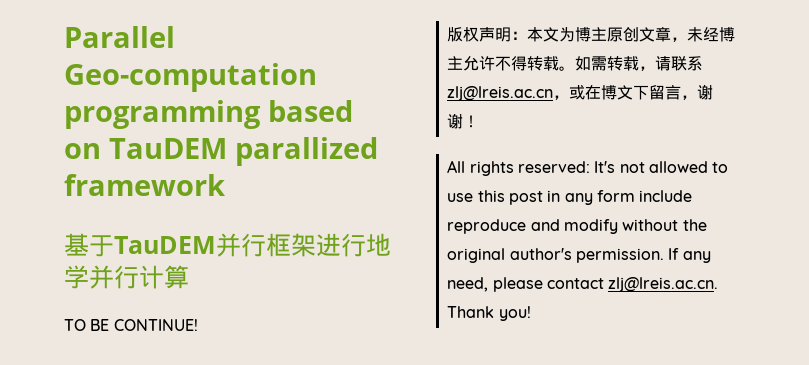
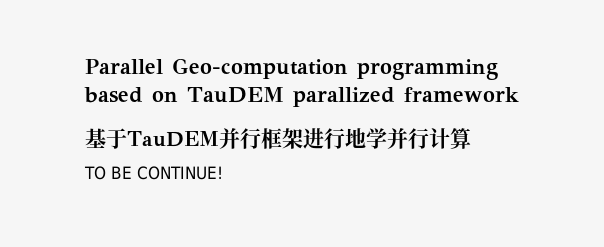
- 版权声明：本文为博主原创文章，未经博主允许不得转载。如需转载，请联系zlj@lreis.ac.cn，或在博文下留言，谢谢！
- All rights reserved: It's not allowed to use this post in any form include reproduce and modify without the original author's permission. If any need, please contact zlj@lreis.ac.cn. Thank you!

